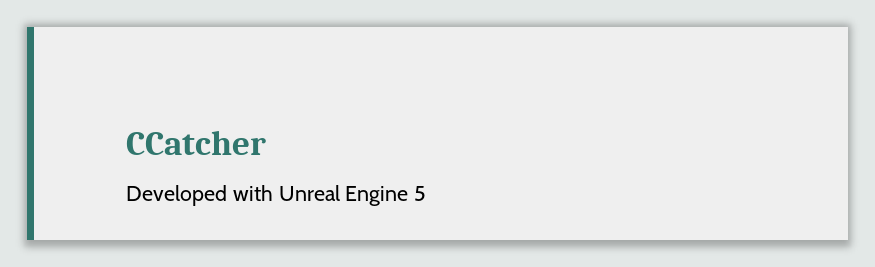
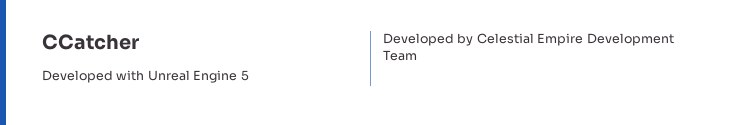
+ Developed by Celestial Empire Development Team

